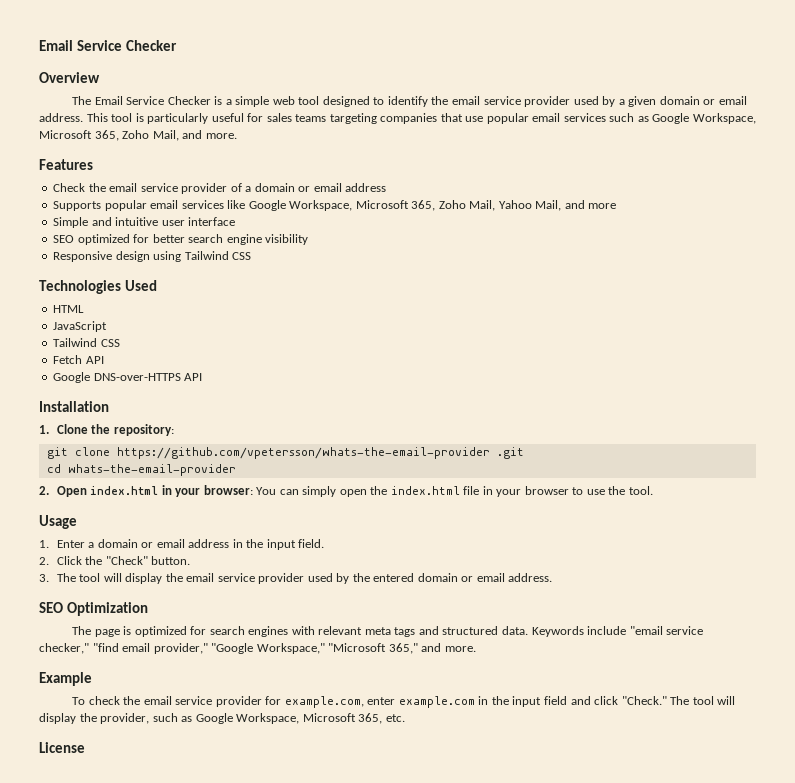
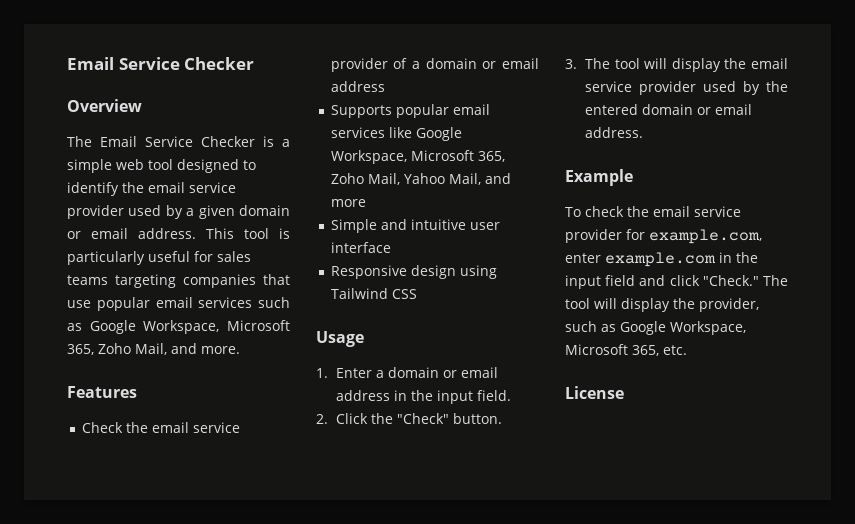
- SEO optimized for better search engine visibility
- Technologies Used
- HTML
- JavaScript
- Tailwind CSS
- Fetch API
- Google DNS-over-HTTPS API
- Installation
- 1. Clone the repository:
- git clone https://github.com/vpetersson/whats-the-email-provider .git
- cd whats-the-email-provider
- 2. Open index.html in your browser: You can simply open the index.html file in your browser to use the tool.
- SEO Optimization
- The page is optimized for search engines with relevant meta tags and structured data. Keywords include "email service checker," "find email provider," "Google Workspace," "Microsoft 365," and more.

